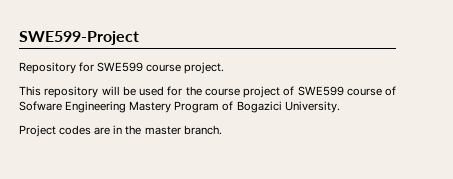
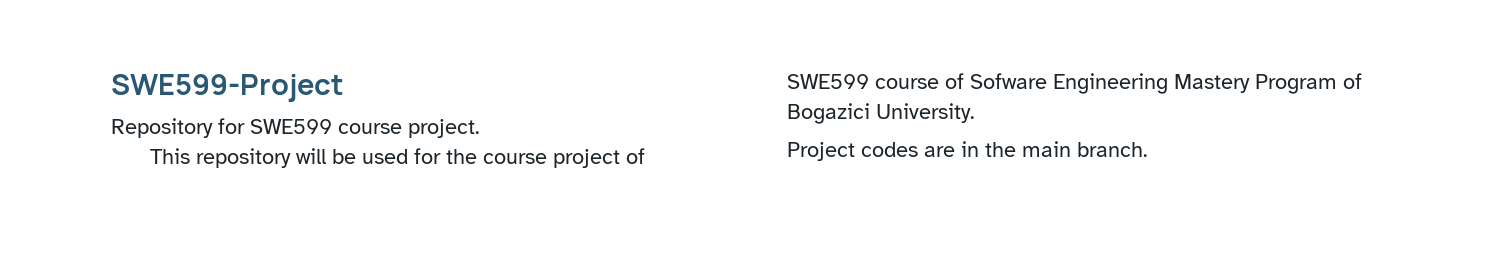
- Project codes are in the master branch.
+ Project codes are in the main branch.

